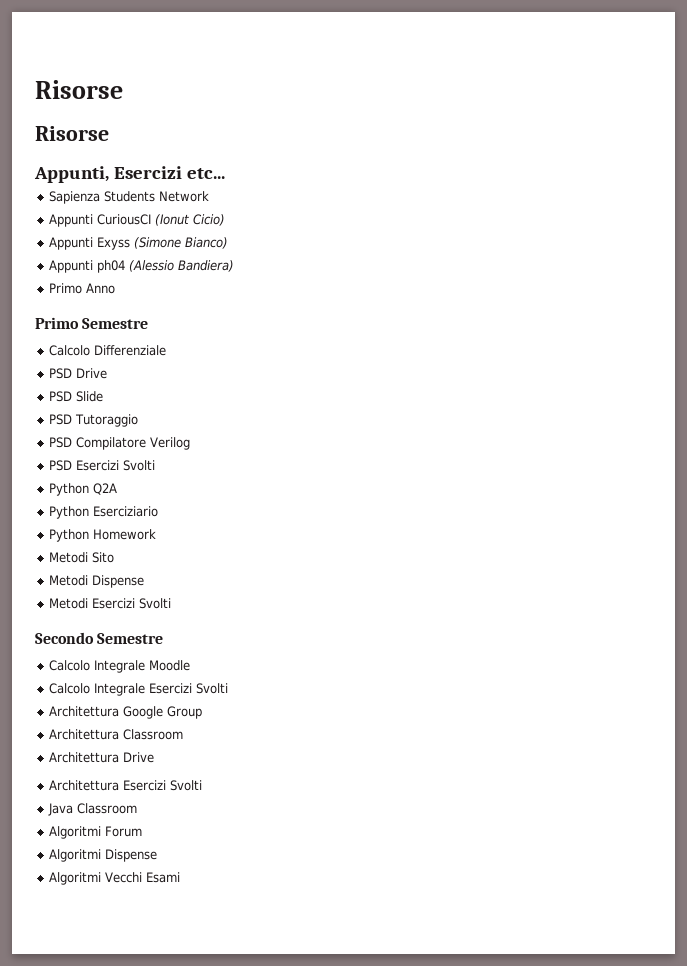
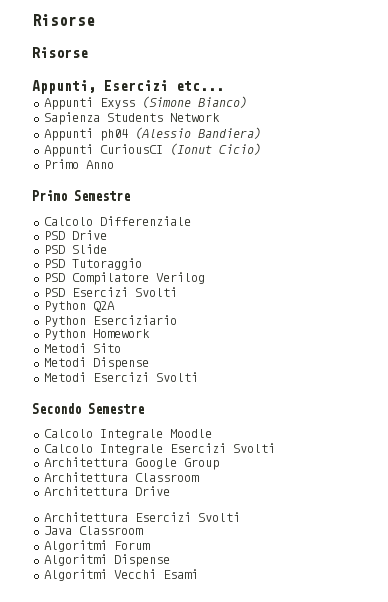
+ Appunti Exyss (Simone Bianco)
+ Appunti ph04 (Alessio Bandiera)
- Appunti Exyss (Simone Bianco)
- Appunti ph04 (Alessio Bandiera)

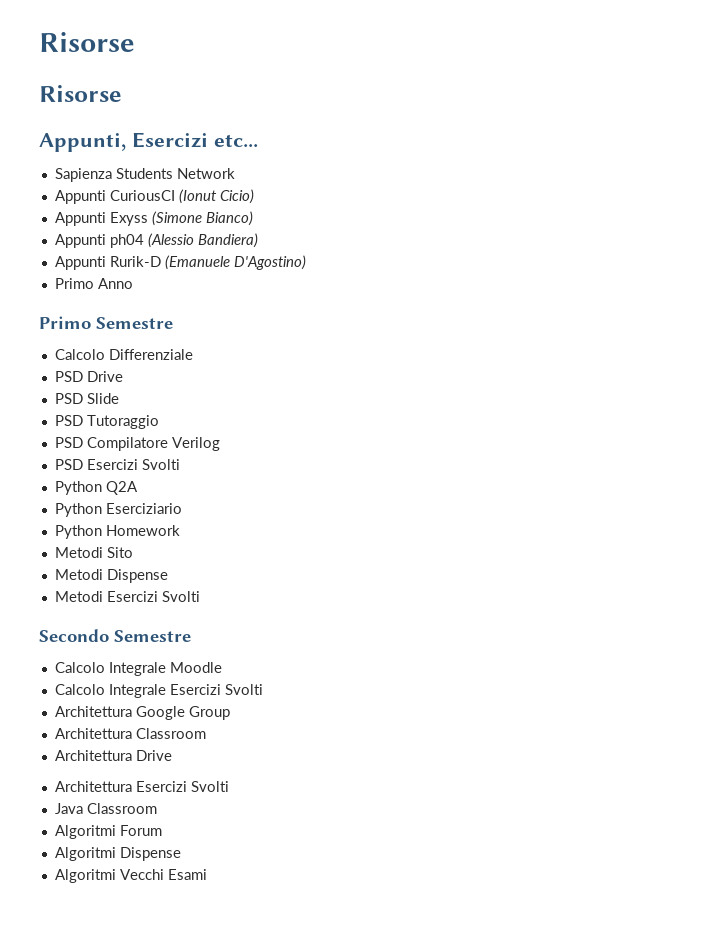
+ Sapienza Students Network
+ Appunti CuriousCI (Ionut Cicio)
- Sapienza Students Network
- Appunti CuriousCI (Ionut Cicio)
+ Appunti Rurik-D (Emanuele D'Agostino)

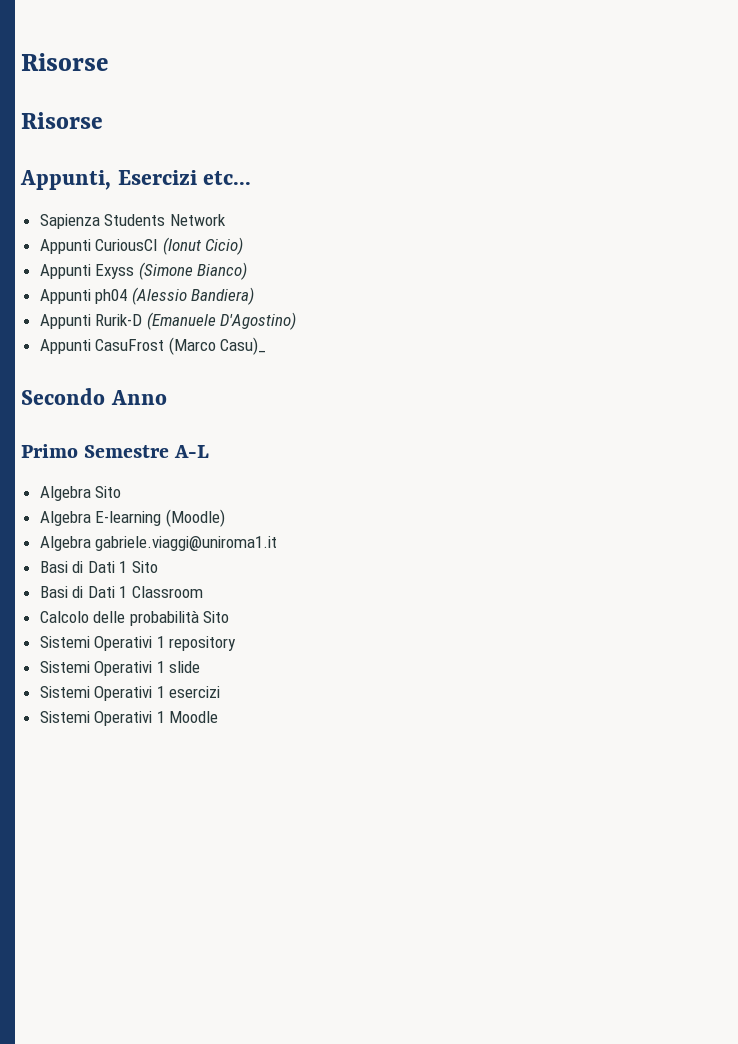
- Primo Anno
- Primo Semestre
- Calcolo Differenziale
- PSD Drive
- PSD Slide
- PSD Tutoraggio
- PSD Compilatore Verilog
- PSD Esercizi Svolti
- Python Q2A
- Python Eserciziario
- Python Homework
- Metodi Sito
- Metodi Dispense
- Metodi Esercizi Svolti
- Secondo Semestre
- Calcolo Integrale Moodle
- Calcolo Integrale Esercizi Svolti
- Architettura Google Group
- Architettura Classroom
- Architettura Drive
- Architettura Esercizi Svolti
- Java Classroom
- Algoritmi Forum
- Algoritmi Dispense
- Algoritmi Vecchi Esami
+ Appunti CasuFrost (Marco Casu)_
+ Secondo Anno
+ Primo Semestre A-L
+ Algebra Sito
+ Algebra E-learning (Moodle)
+ Algebra gabriele.viaggi@uniroma1.it
+ Basi di Dati 1 Sito
+ Basi di Dati 1 Classroom
+ Calcolo delle probabilità Sito
+ Sistemi Operativi 1 repository
+ Sistemi Operativi 1 slide
+ Sistemi Operativi 1 esercizi
+ Sistemi Operativi 1 Moodle

